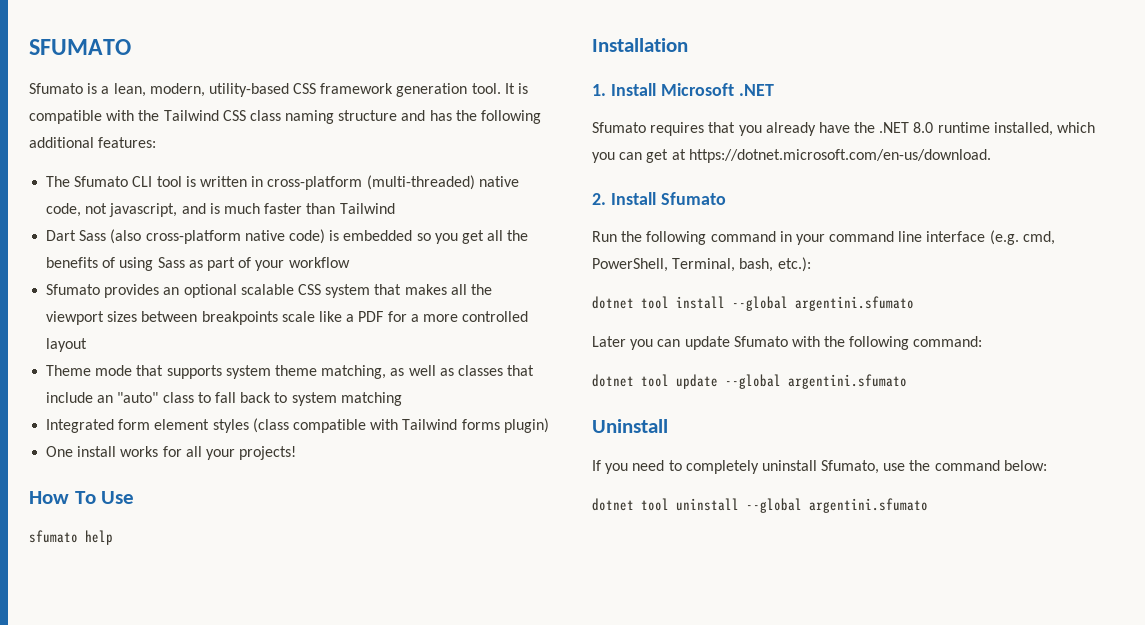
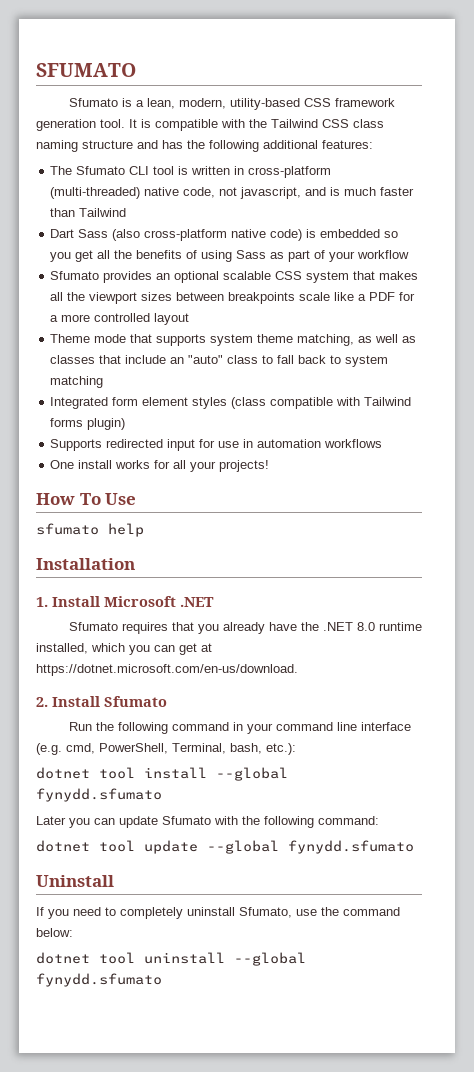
+ Supports redirected input for use in automation workflows
- dotnet tool install --global argentini.sfumato
+ dotnet tool install --global fynydd.sfumato
- dotnet tool update --global argentini.sfumato
+ dotnet tool update --global fynydd.sfumato
- dotnet tool uninstall --global argentini.sfumato
+ dotnet tool uninstall --global fynydd.sfumato

